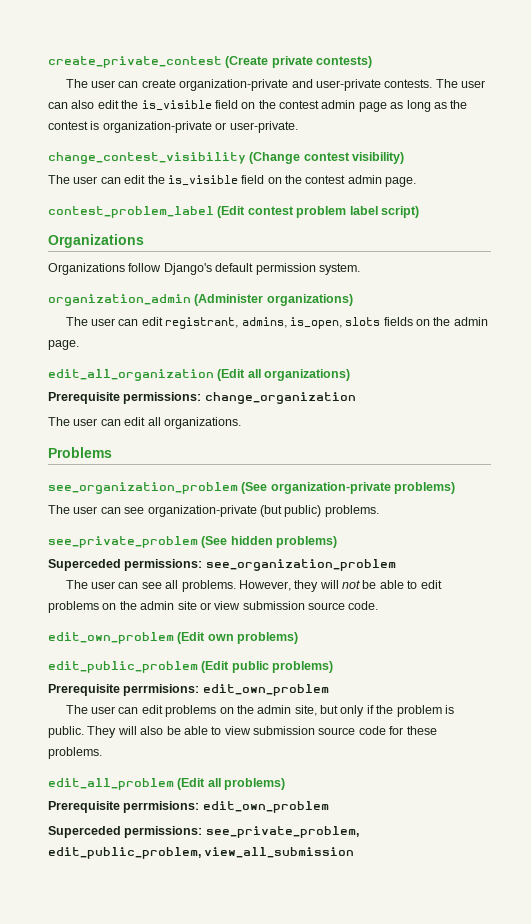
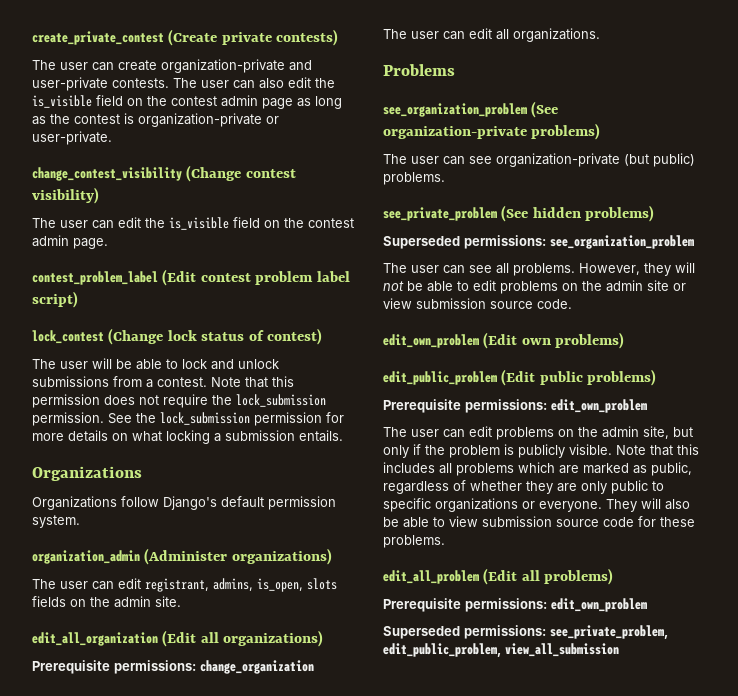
+ lock_contest (Change lock status of contest)
+ The user will be able to lock and unlock submissions from a contest. Note that this permission does not require the lock_submission permission. See the lock_submission permission for more details on what locking a submission entails.
- The user can edit registrant, admins, is_open, slots fields on the admin page.
+ The user can edit registrant, admins, is_open, slots fields on the admin site.
- Superceded permissions: see_organization_problem
+ Superseded permissions: see_organization_problem
  edit_public_problem (Edit public problems)
- Prerequisite perrmisions: edit_own_problem
+ Prerequisite permissions: edit_own_problem
- The user can edit problems on the admin site, but only if the problem is public.
+ The user can edit problems on the admin site, but only if the problem is publicly visible. Note that this includes all problems which are marked as public, regardless of whether they are only public to specific organizations or everyone.
  edit_all_problem (Edit all problems)
- Prerequisite perrmisions: edit_own_problem
- Superceded permissions: see_private_problem, edit_public_problem, view_all_submission
+ Prerequisite permissions: edit_own_problem
+ Superseded permissions: see_private_problem, edit_public_problem, view_all_submission

